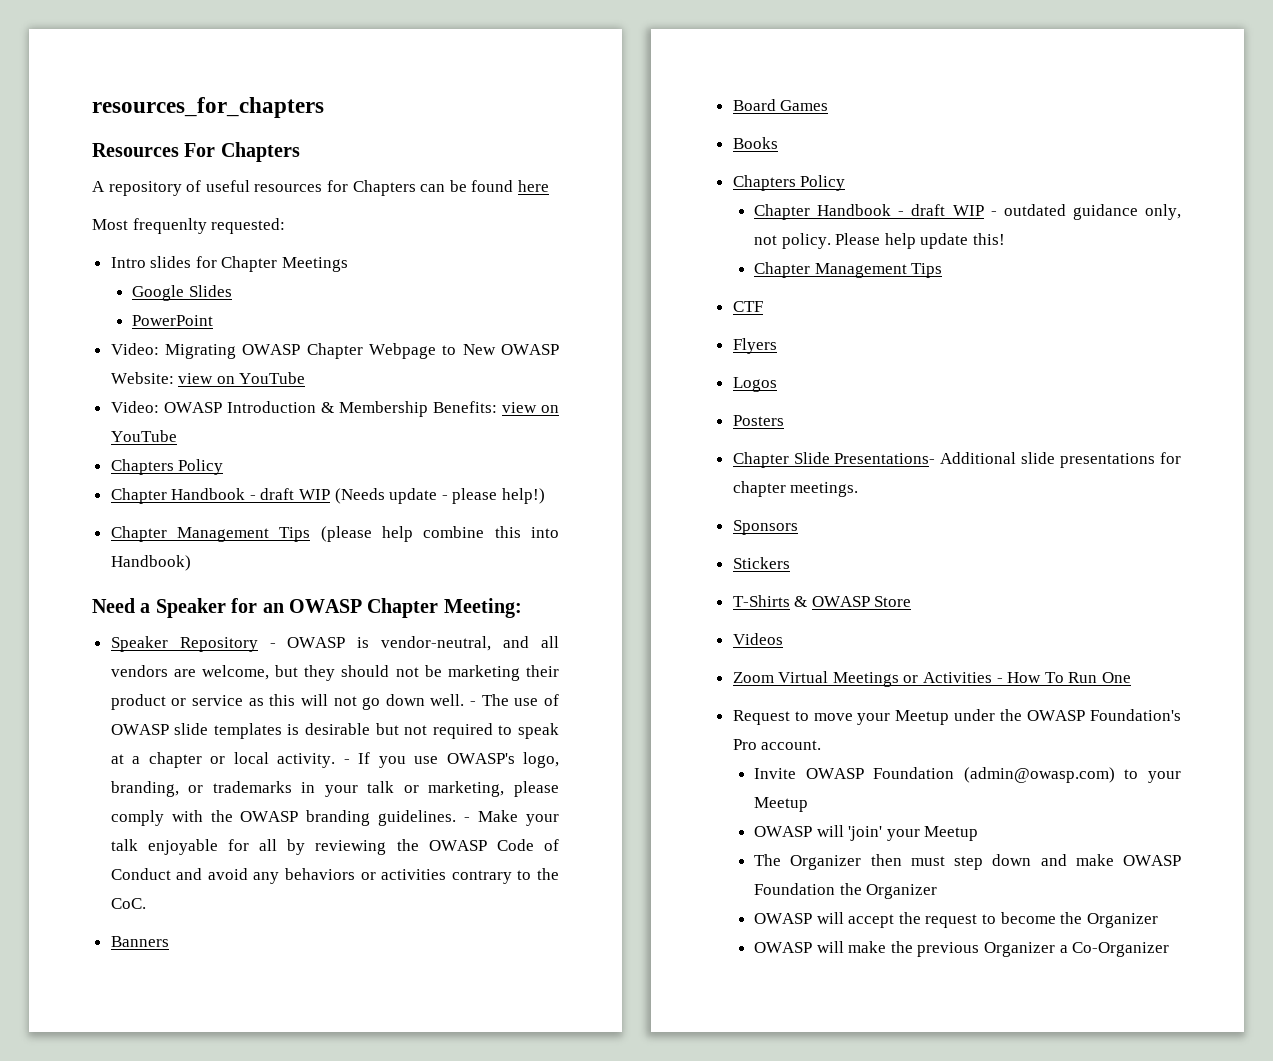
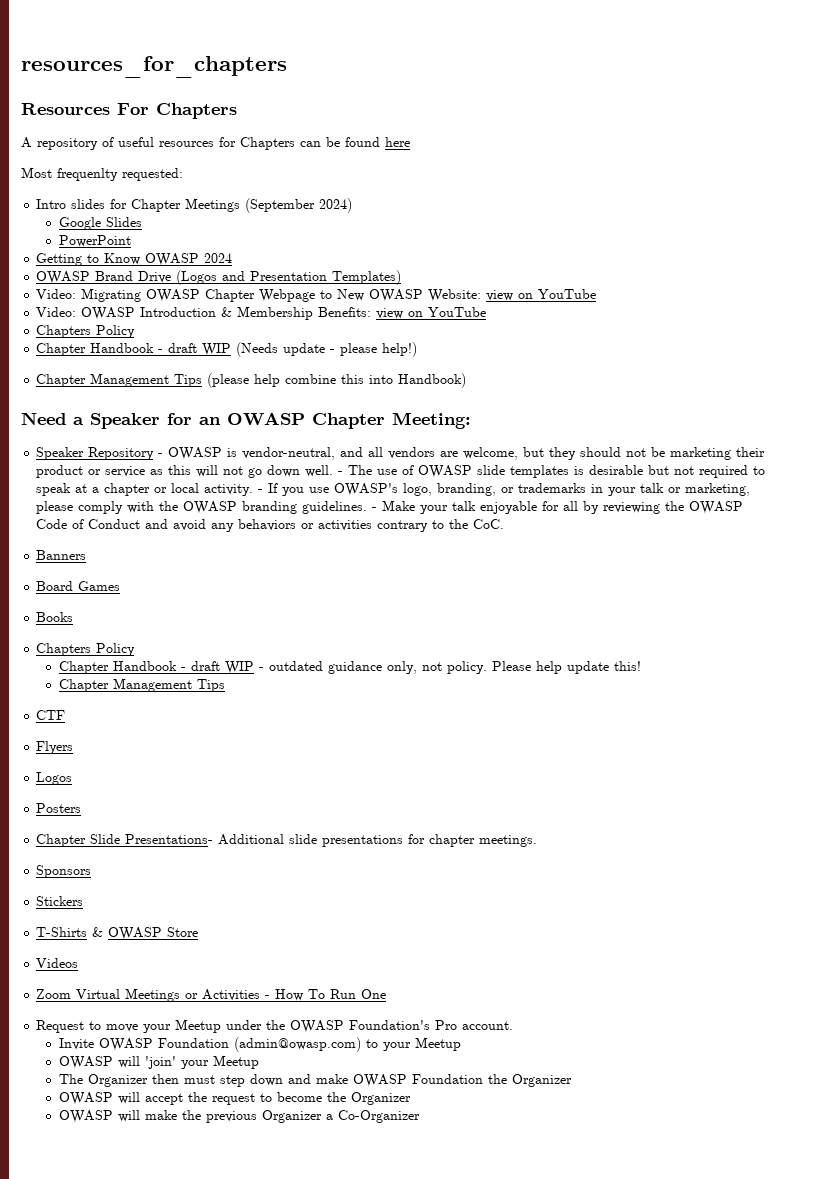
- Intro slides for Chapter Meetings
+ Intro slides for Chapter Meetings (September 2024)
+ Getting to Know OWASP 2024
+ OWASP Brand Drive (Logos and Presentation Templates)

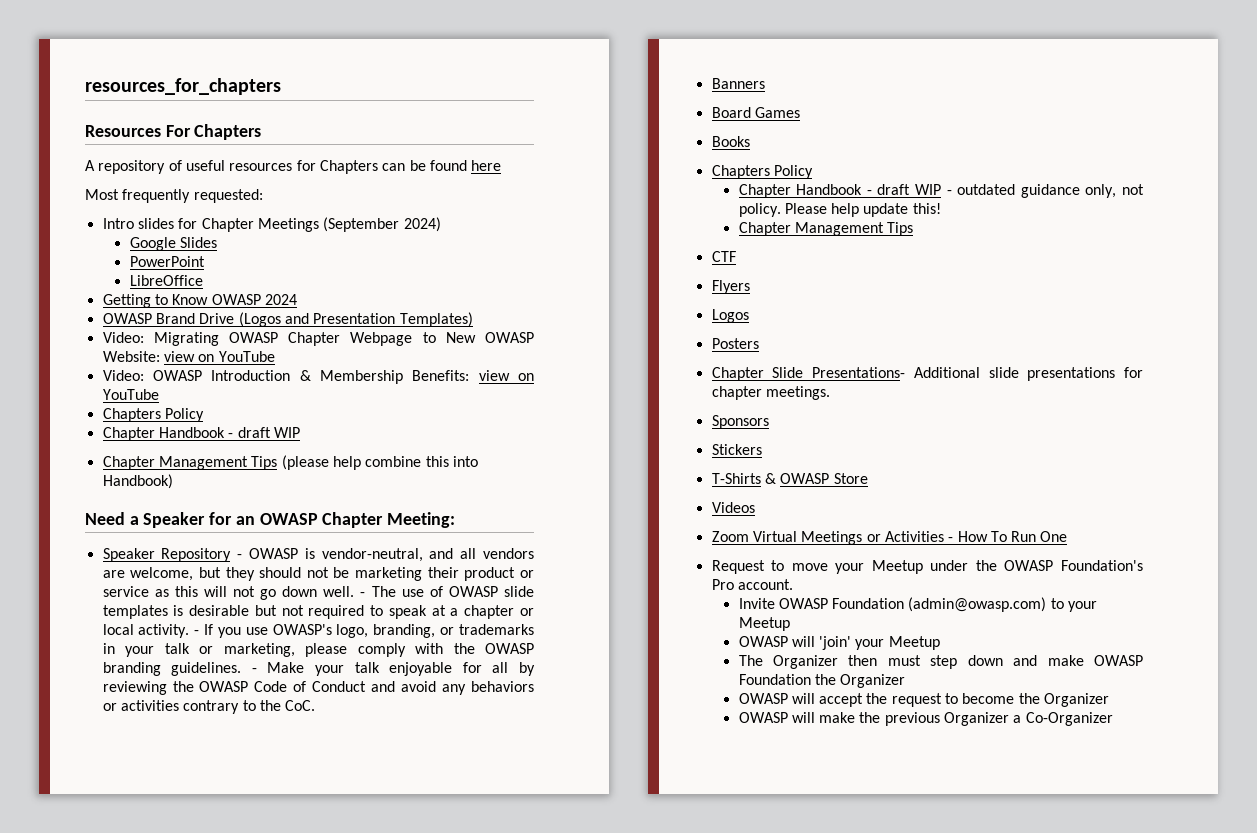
- Most frequenlty requested:
+ Most frequently requested:
+ LibreOffice
  Video: OWASP Introduction & Membership Benefits: view on YouTube
  Chapters Policy
- Chapter Handbook - draft WIP (Needs update - please help!)
+ Chapter Handbook - draft WIP

